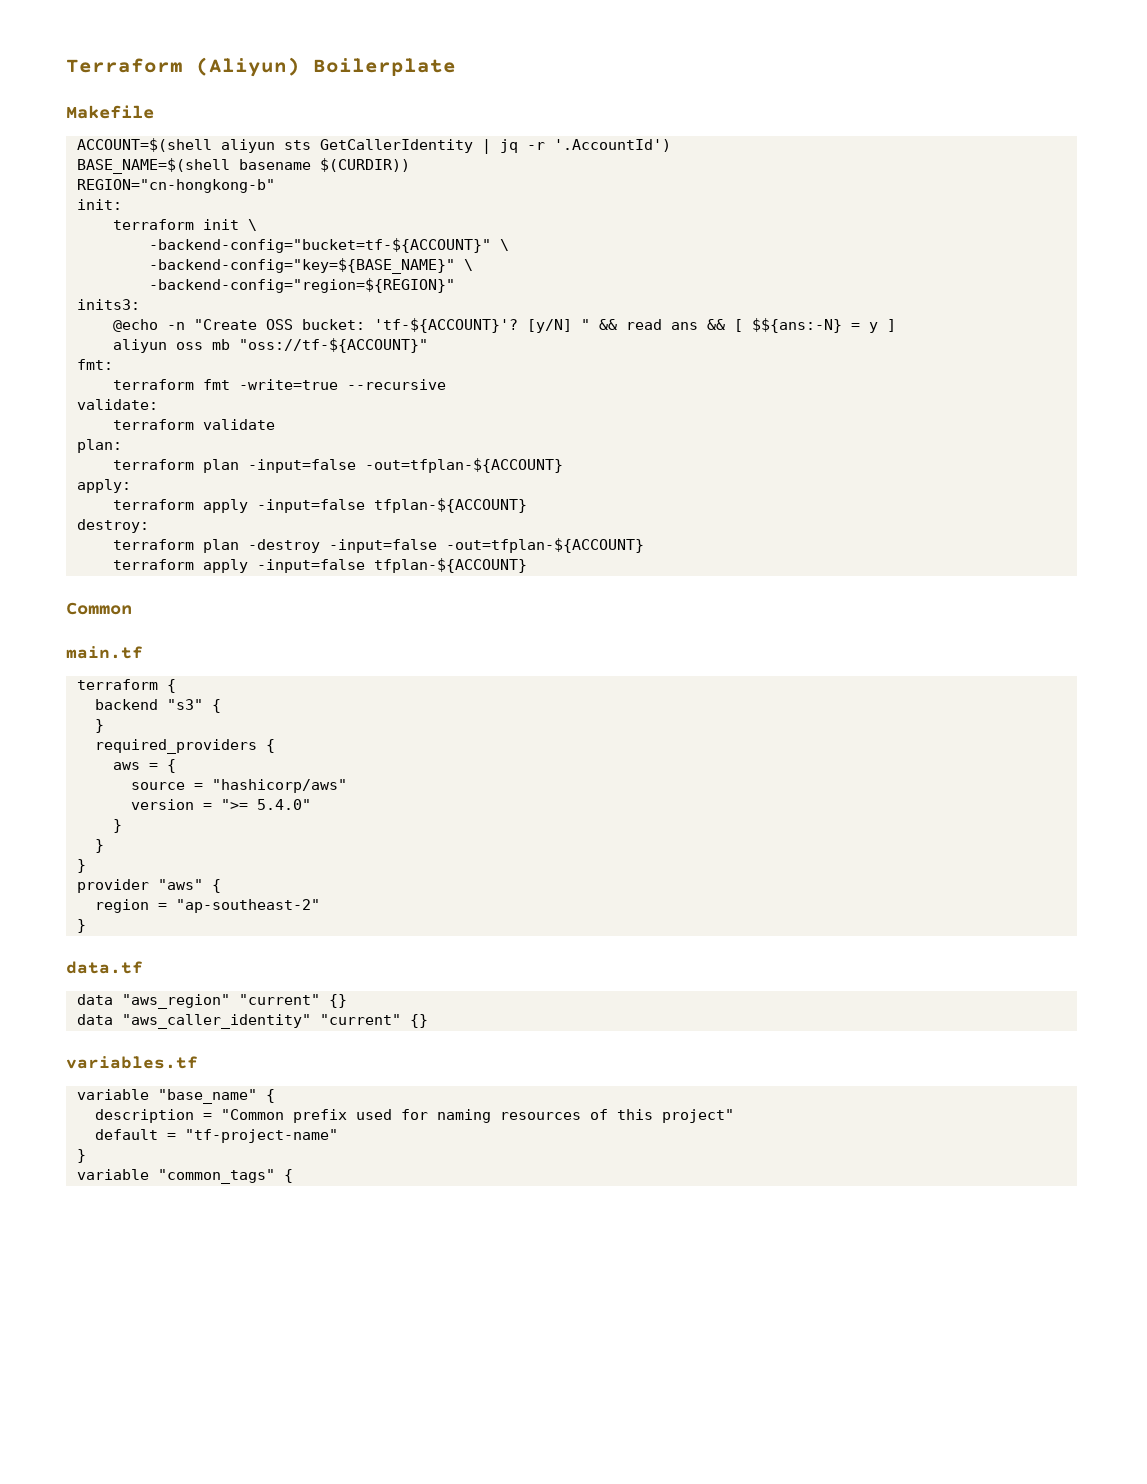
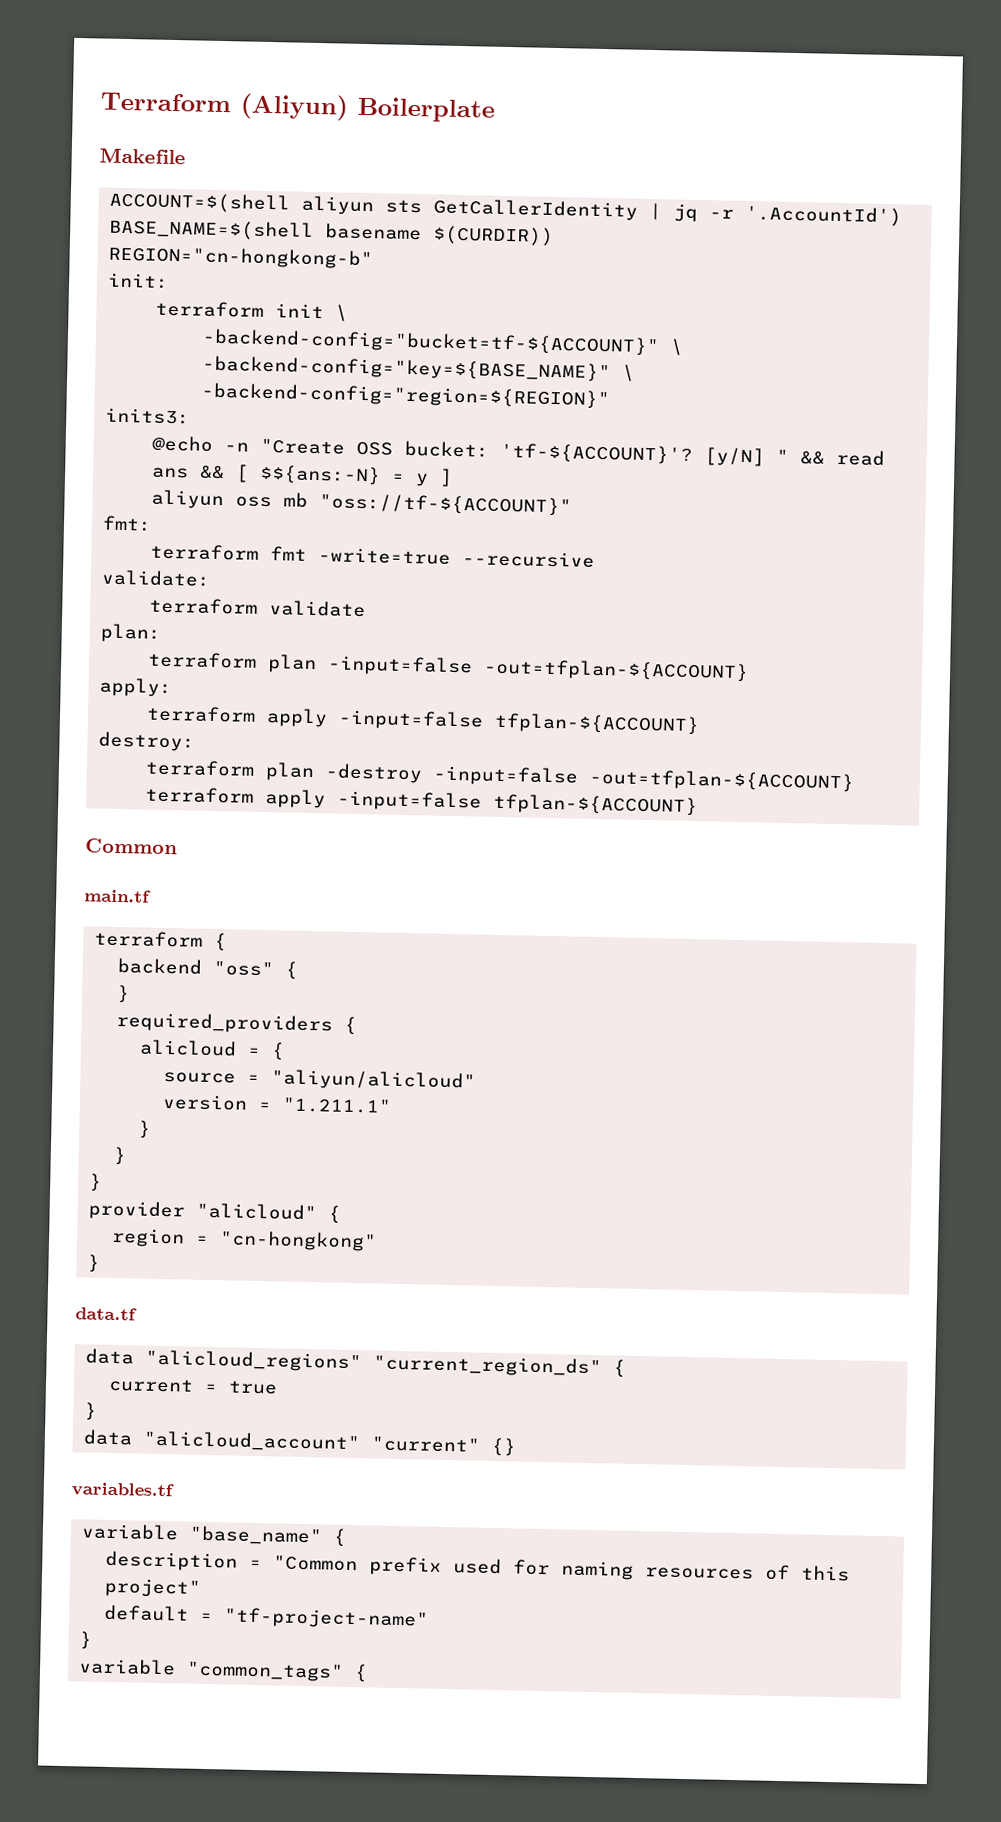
- backend "s3" {
+ backend "oss" {
- aws = {
+ alicloud = {
- source = "hashicorp/aws"
+ source = "aliyun/alicloud"
- version = ">= 5.4.0"
+ version = "1.211.1"
- provider "aws" {
+ provider "alicloud" {
- region = "ap-southeast-2"
+ region = "cn-hongkong"
- data "aws_region" "current" {}
- data "aws_caller_identity" "current" {}
+ data "alicloud_regions" "current_region_ds" {
+ current = true
+ }
+ data "alicloud_account" "current" {}

